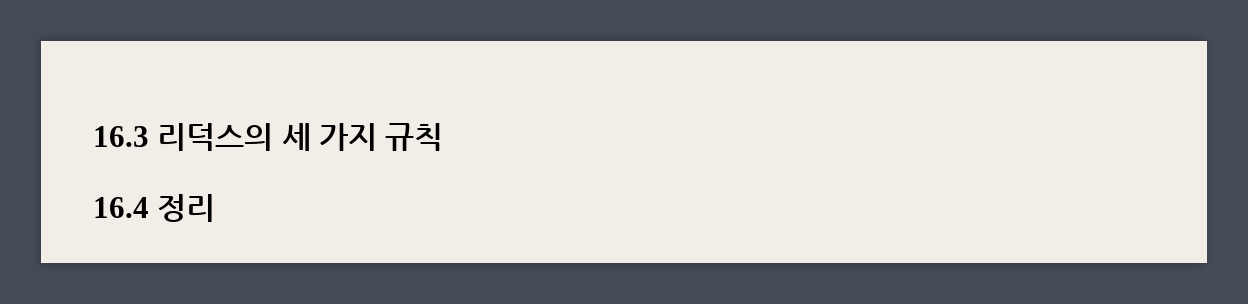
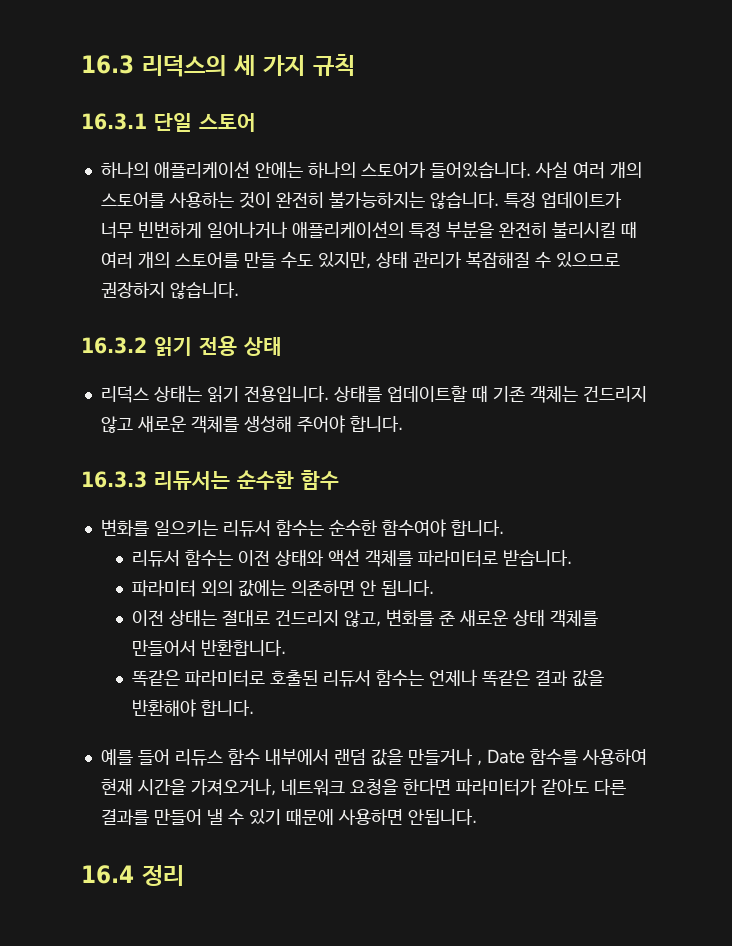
+ 16.3.1 단일 스토어
+ 하나의 애플리케이션 안에는 하나의 스토어가 들어있습니다. 사실 여러 개의 스토어를 사용하는 것이 완전히 불가능하지는 않습니다. 특정 업데이트가 너무 빈번하게 일어나거나 애플리케이션의 특정 부분을 완전히 불리시킬 때 여러 개의 스토어를 만들 수도 있지만, 상태 관리가 복잡해질 수 있으므로 권장하지 않습니다.
+ 16.3.2 읽기 전용 상태
+ 리덕스 상태는 읽기 전용입니다. 상태를 업데이트할 때 기존 객체는 건드리지 않고 새로운 객체를 생성해 주어야 합니다.
+ 16.3.3 리듀서는 순수한 함수
+ 변화를 일으키는 리듀서 함수는 순수한 함수여야 합니다.
+ 리듀서 함수는 이전 상태와 액션 객체를 파라미터로 받습니다.
+ 파라미터 외의 값에는 의존하면 안 됩니다.
+ 이전 상태는 절대로 건드리지 않고, 변화를 준 새로운 상태 객체를 만들어서 반환합니다.
+ 똑같은 파라미터로 호출된 리듀서 함수는 언제나 똑같은 결과 값을 반환해야 합니다.
+ 예를 들어 리듀스 함수 내부에서 랜덤 값을 만들거나 , Date 함수를 사용하여 현재 시간을 가져오거나, 네트워크 요청을 한다면 파라미터가 같아도 다른 결과를 만들어 낼 수 있기 때문에 사용하면 안됩니다.

